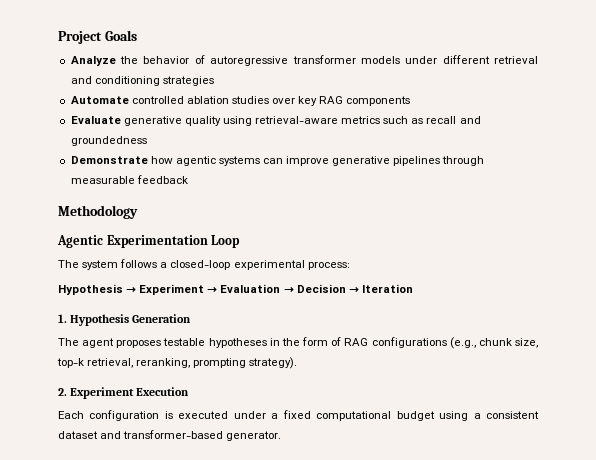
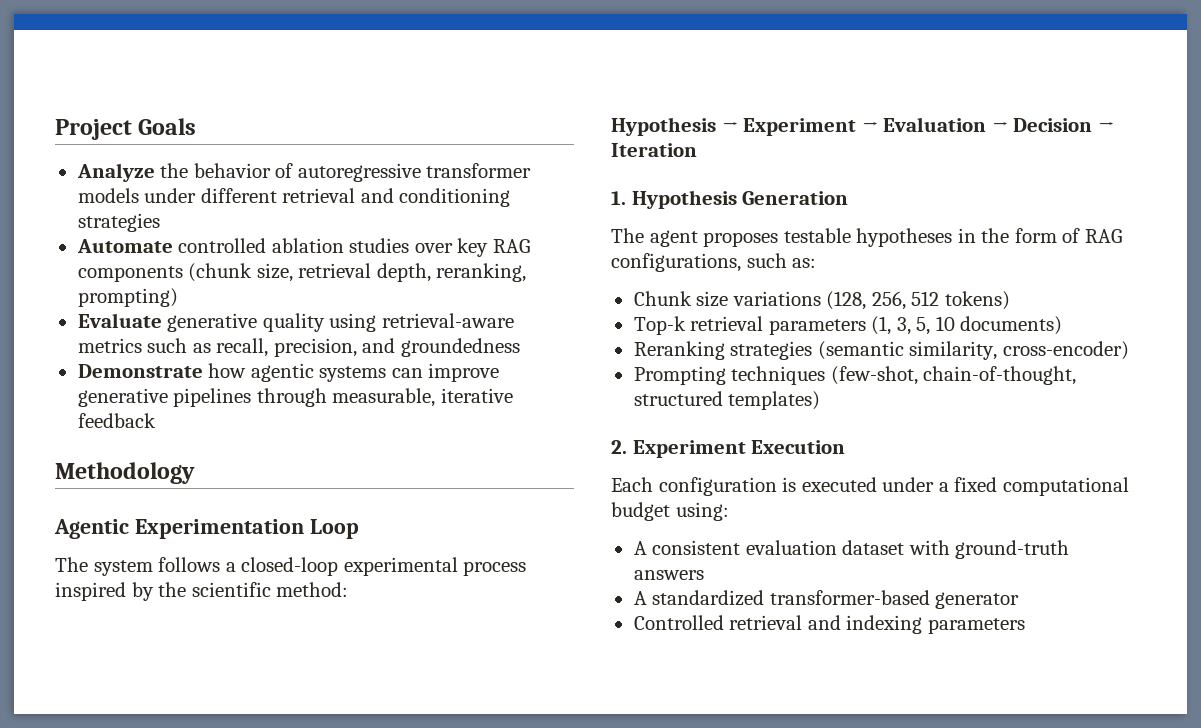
- Automate controlled ablation studies over key RAG components
+ Automate controlled ablation studies over key RAG components (chunk size, retrieval depth, reranking, prompting)
- Evaluate generative quality using retrieval-aware metrics such as recall and groundedness
+ Evaluate generative quality using retrieval-aware metrics such as recall, precision, and groundedness
- Demonstrate how agentic systems can improve generative pipelines through measurable feedback
+ Demonstrate how agentic systems can improve generative pipelines through measurable, iterative feedback
- The system follows a closed-loop experimental process:
+ The system follows a closed-loop experimental process inspired by the scientific method:
- The agent proposes testable hypotheses in the form of RAG configurations (e.g., chunk size, top-k retrieval, reranking, prompting strategy).
+ The agent proposes testable hypotheses in the form of RAG configurations, such as:
+ Chunk size variations (128, 256, 512 tokens)
+ Top-k retrieval parameters (1, 3, 5, 10 documents)
+ Reranking strategies (semantic similarity, cross-encoder)
+ Prompting techniques (few-shot, chain-of-thought, structured templates)
- Each configuration is executed under a fixed computational budget using a consistent dataset and transformer-based generator.
+ Each configuration is executed under a fixed computational budget using:
+ A consistent evaluation dataset with ground-truth answers
+ A standardized transformer-based generator
+ Controlled retrieval and indexing parameters

